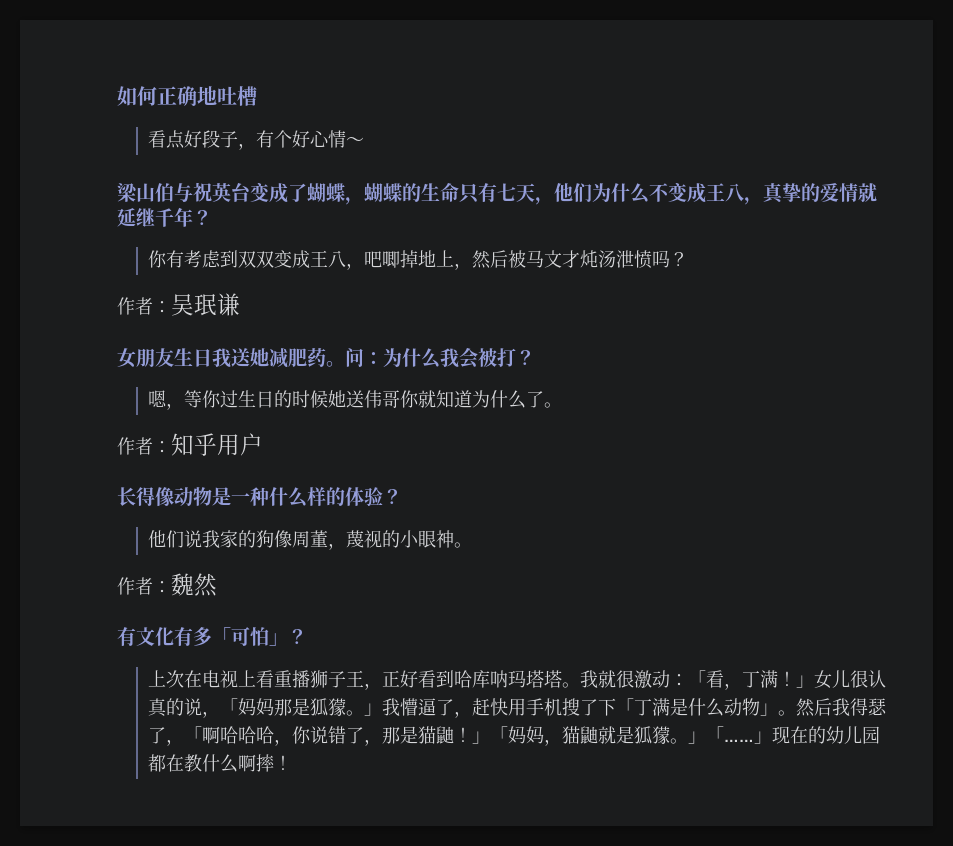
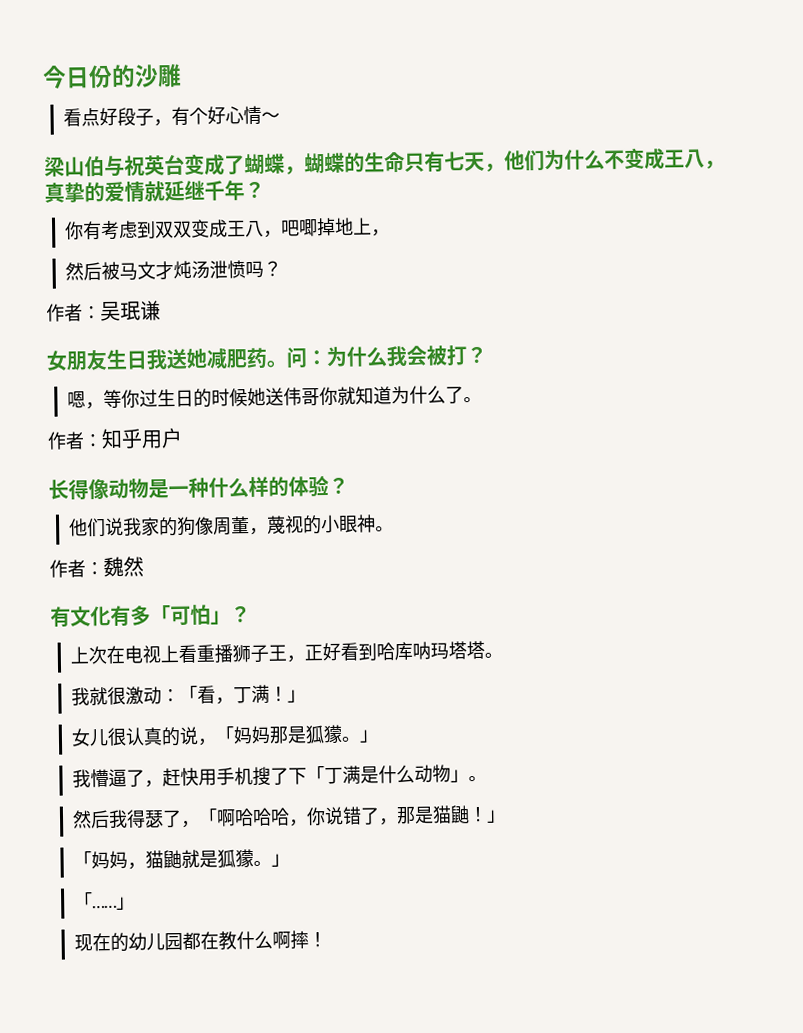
- 如何正确地吐槽
+ 今日份的沙雕
- 你有考虑到双双变成王八，吧唧掉地上，然后被马文才炖汤泄愤吗？
+ 你有考虑到双双变成王八，吧唧掉地上，
+ 然后被马文才炖汤泄愤吗？
- 上次在电视上看重播狮子王，正好看到哈库呐玛塔塔。我就很激动：
+ 上次在电视上看重播狮子王，正好看到哈库呐玛塔塔。
+ 我就很激动：
- 「看，丁满！」女儿很认真的说，「妈妈那是狐獴。」我懵逼了，赶快用手机搜了下「丁满是什么动物」。然后我得瑟了，「啊哈哈哈，你说错了，那是猫鼬！」「妈妈，猫鼬就是狐獴。」「……」现在的幼儿园都在教什么啊摔！
+ 「看，丁满！」
+ 女儿很认真的说，「妈妈那是狐獴。」
+ 我懵逼了，赶快用手机搜了下「丁满是什么动物」。
+ 然后我得瑟了，「啊哈哈哈，你说错了，那是猫鼬！」
+ 「妈妈，猫鼬就是狐獴。」
+ 「……」
+ 现在的幼儿园都在教什么啊摔！

